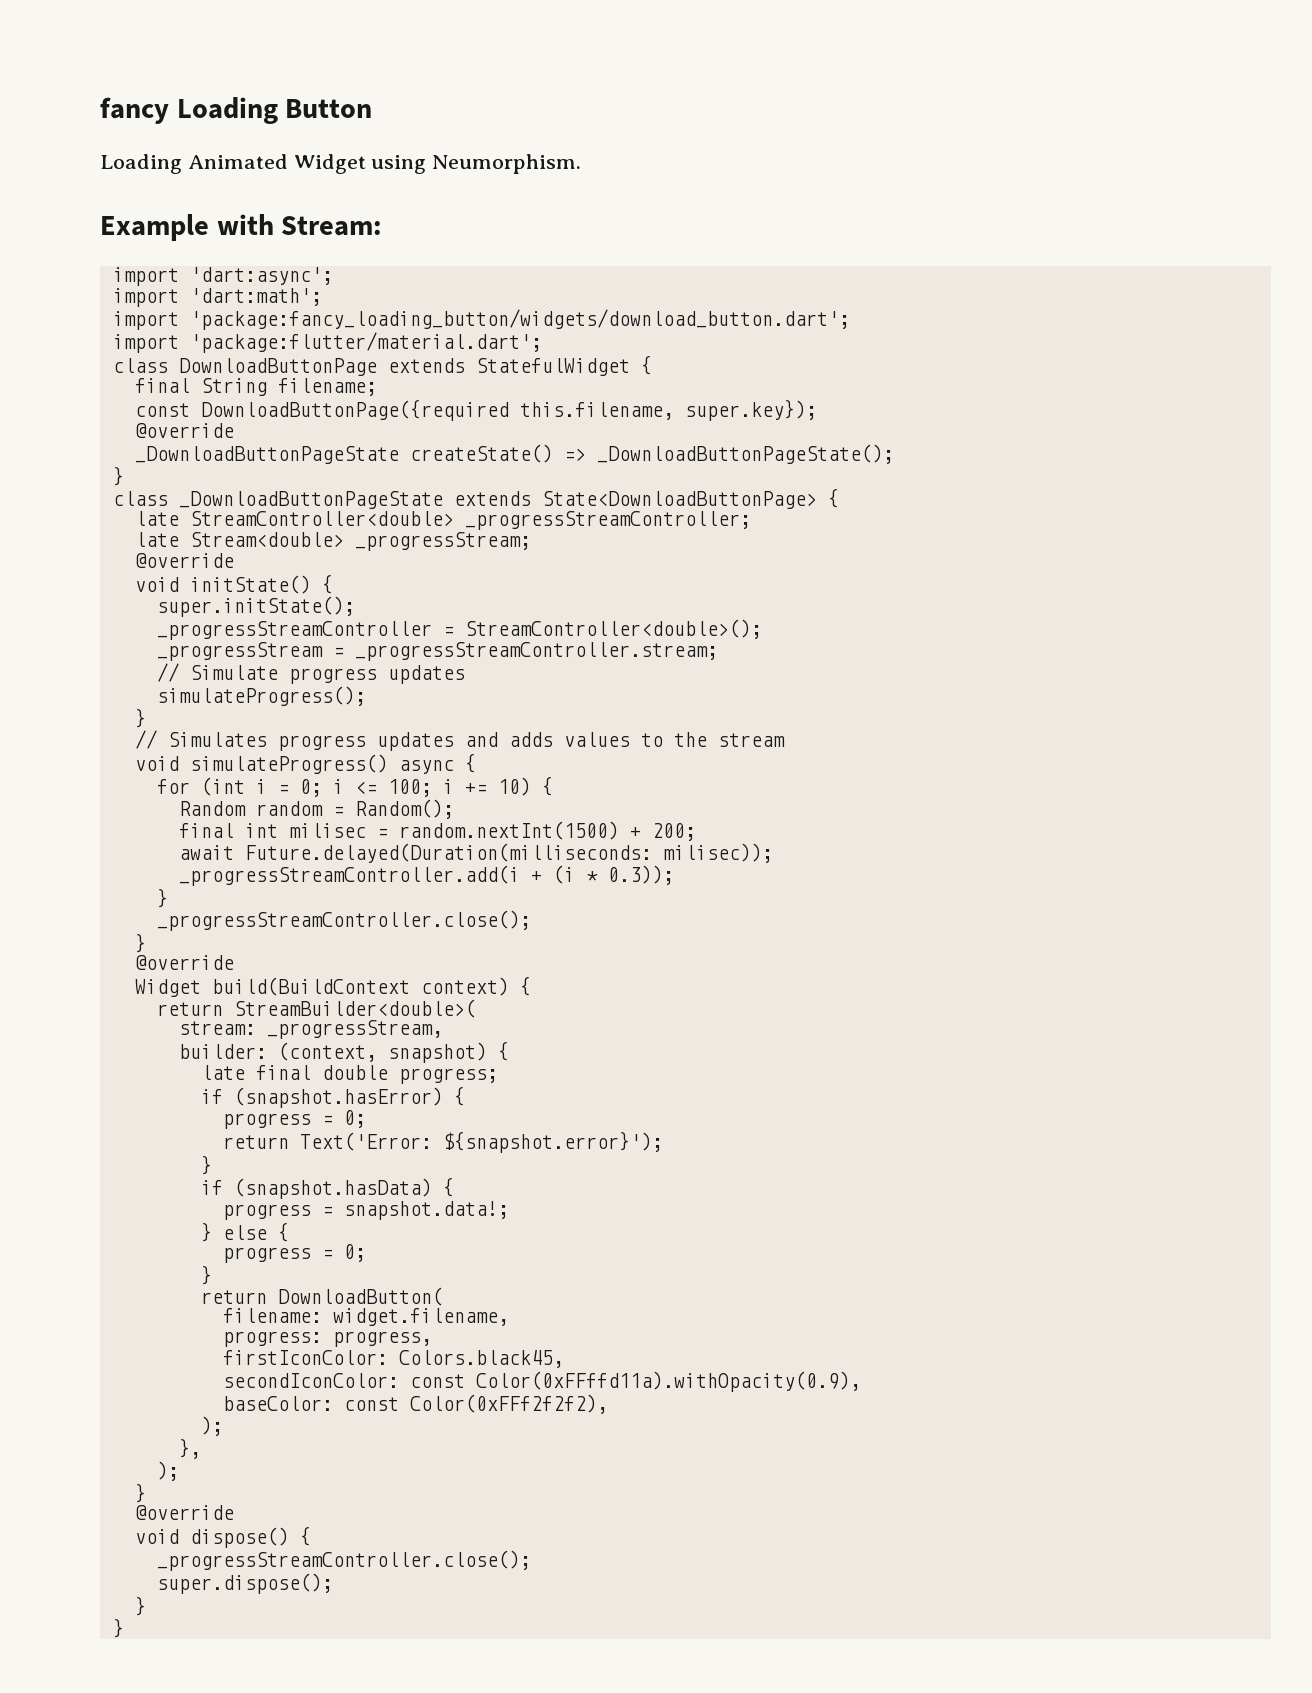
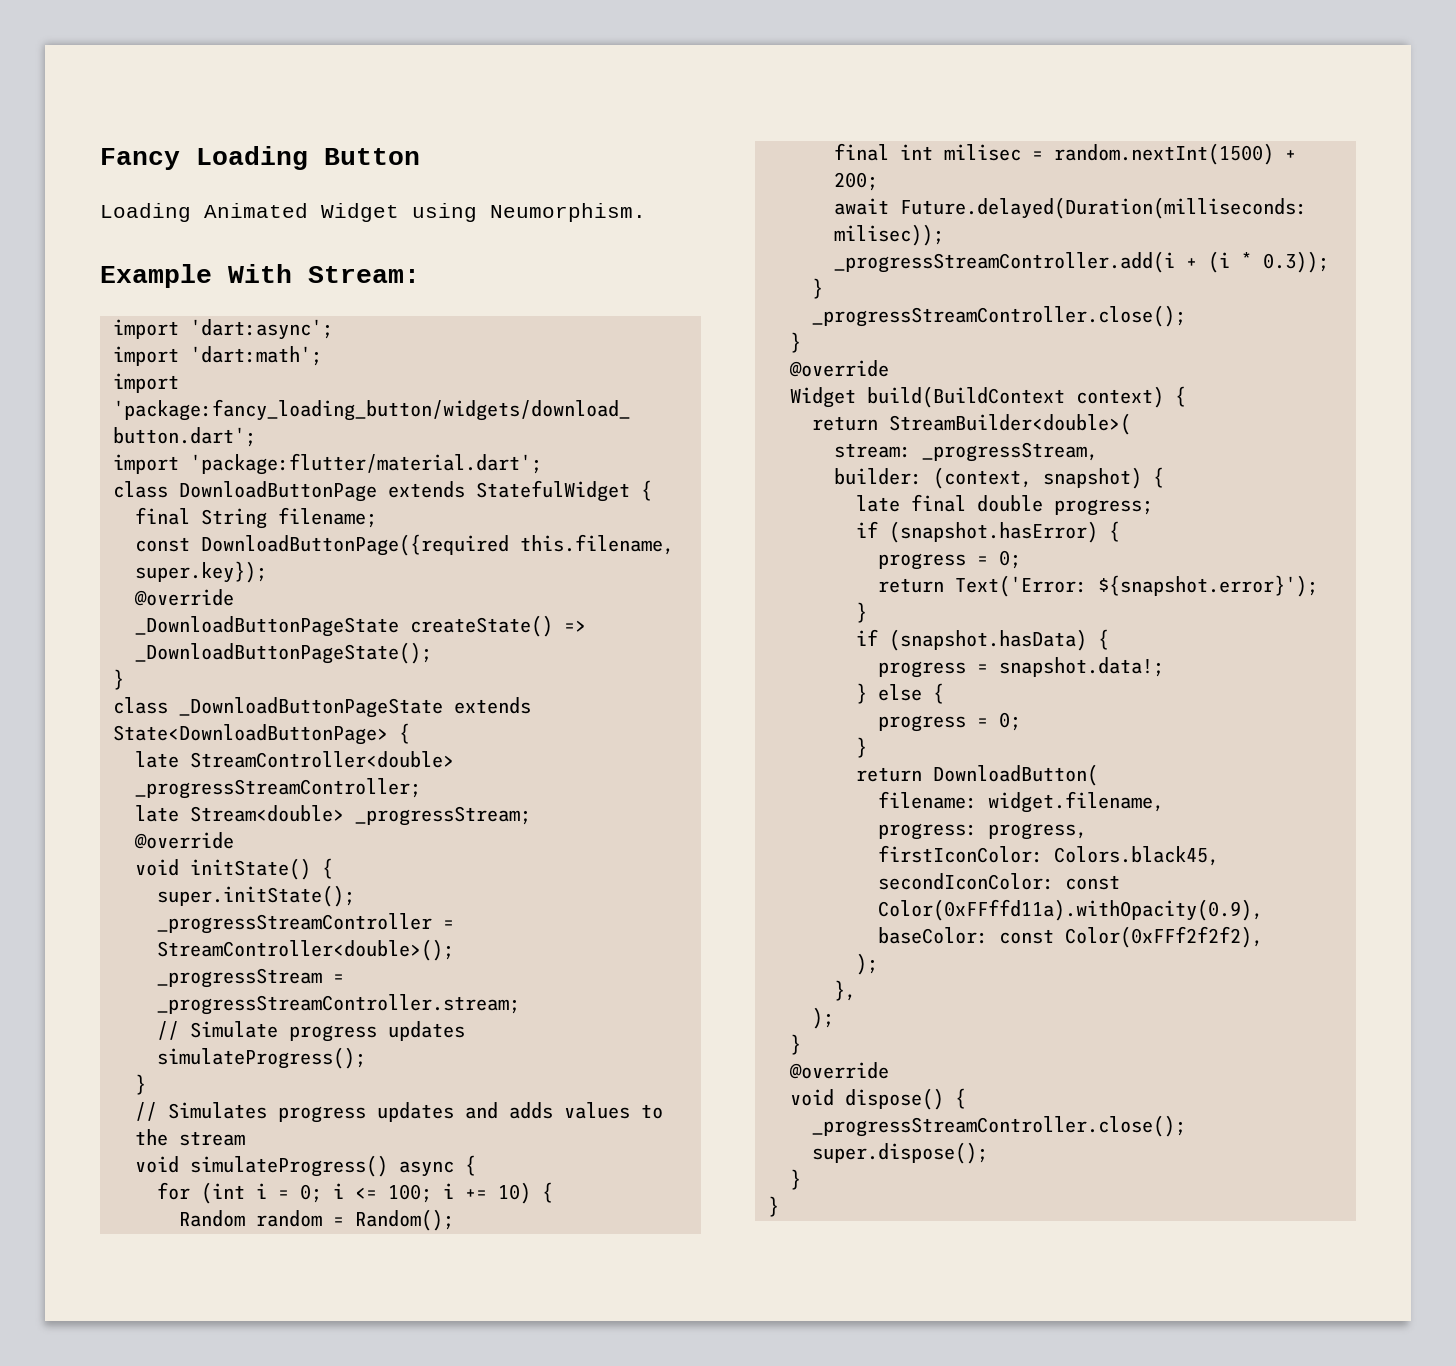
- fancy Loading Button
+ Fancy Loading Button
- Example with Stream:
+ Example With Stream:

